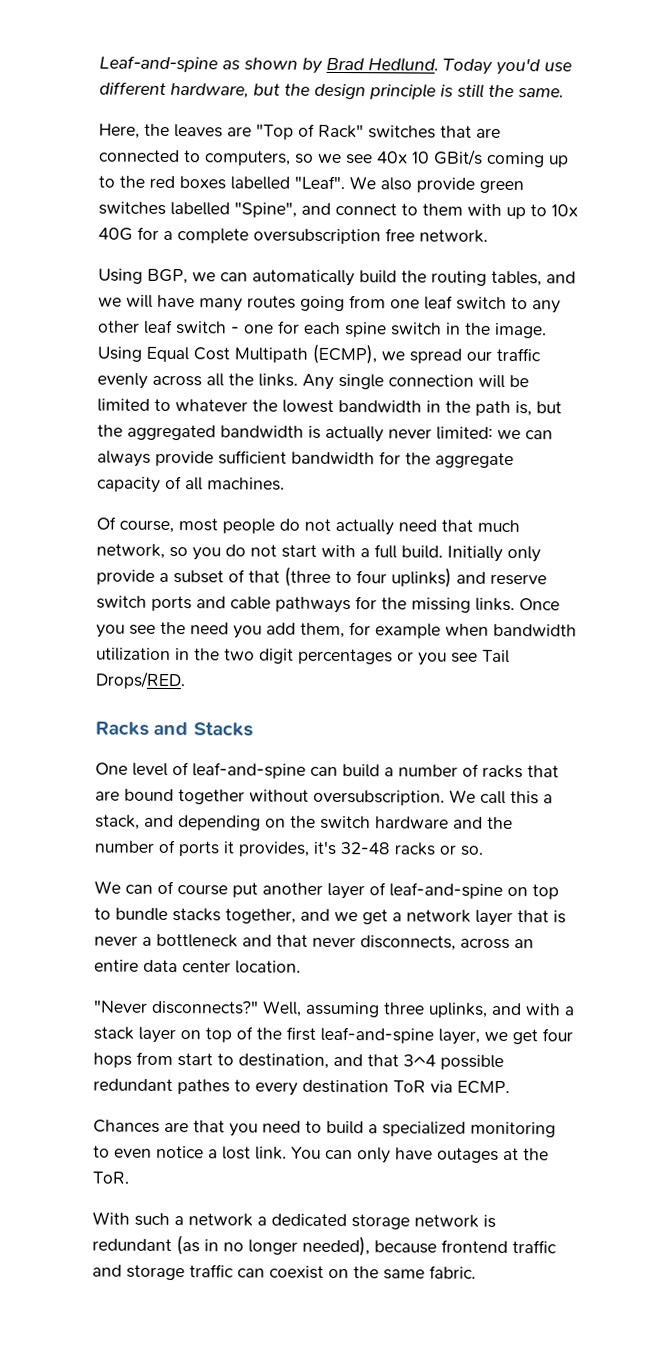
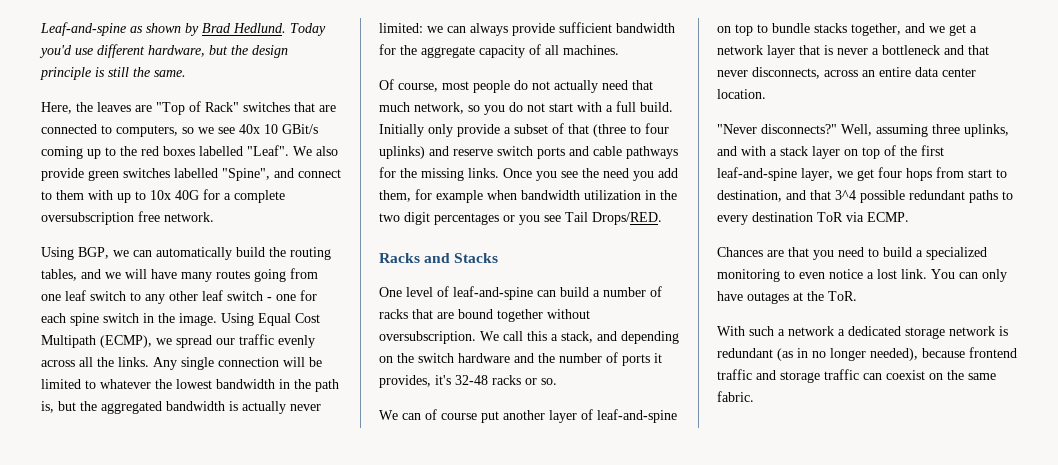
- Well, assuming three uplinks, and with a stack layer on top of the first leaf-and-spine layer, we get four hops from start to destination, and that 3^4 possible redundant pathes to every destination ToR via ECMP.
+ Well, assuming three uplinks, and with a stack layer on top of the first leaf-and-spine layer, we get four hops from start to destination, and that 3^4 possible redundant paths to every destination ToR via ECMP.

